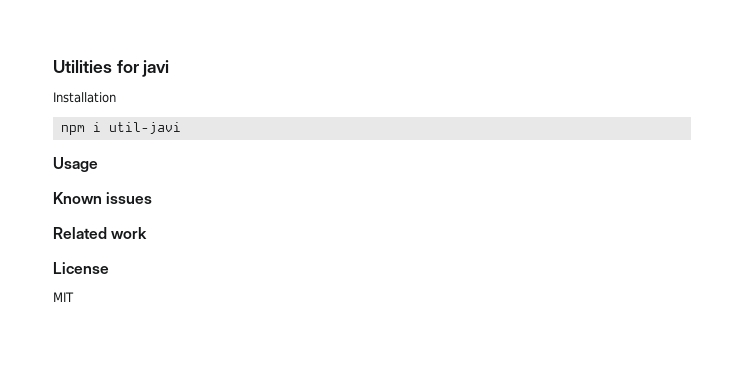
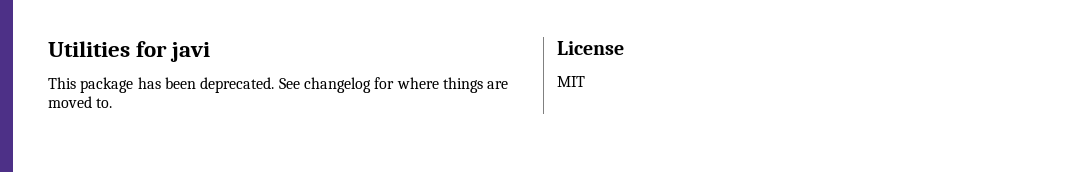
- Installation
- npm i util-javi
- Usage
- Known issues
- Related work
+ This package has been deprecated. See changelog for where things are moved to.

